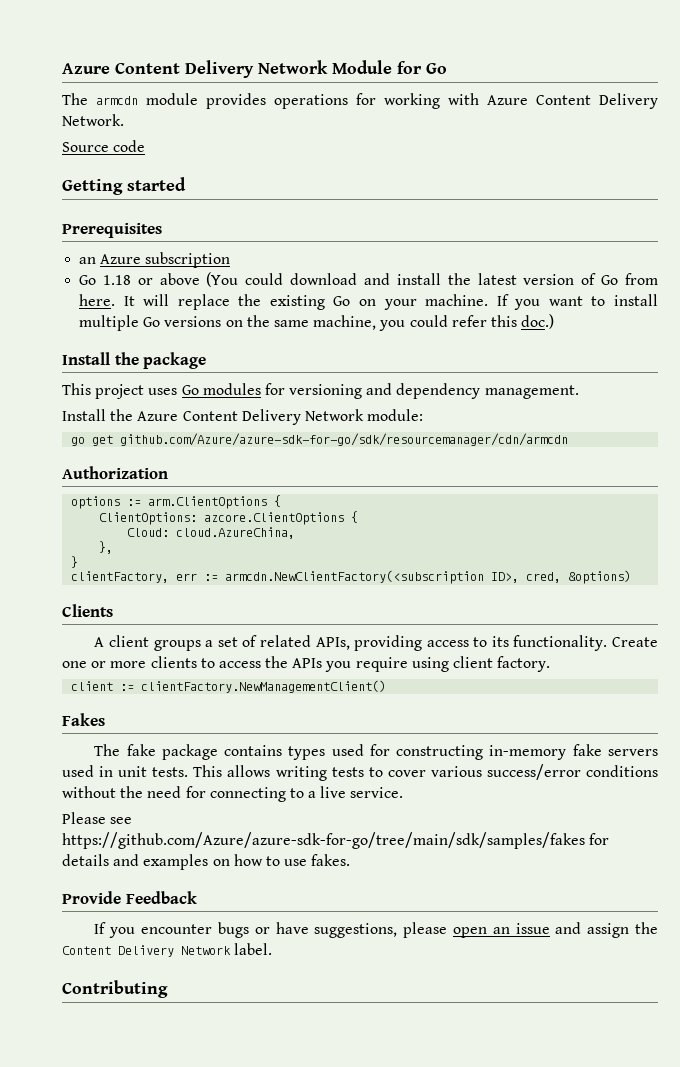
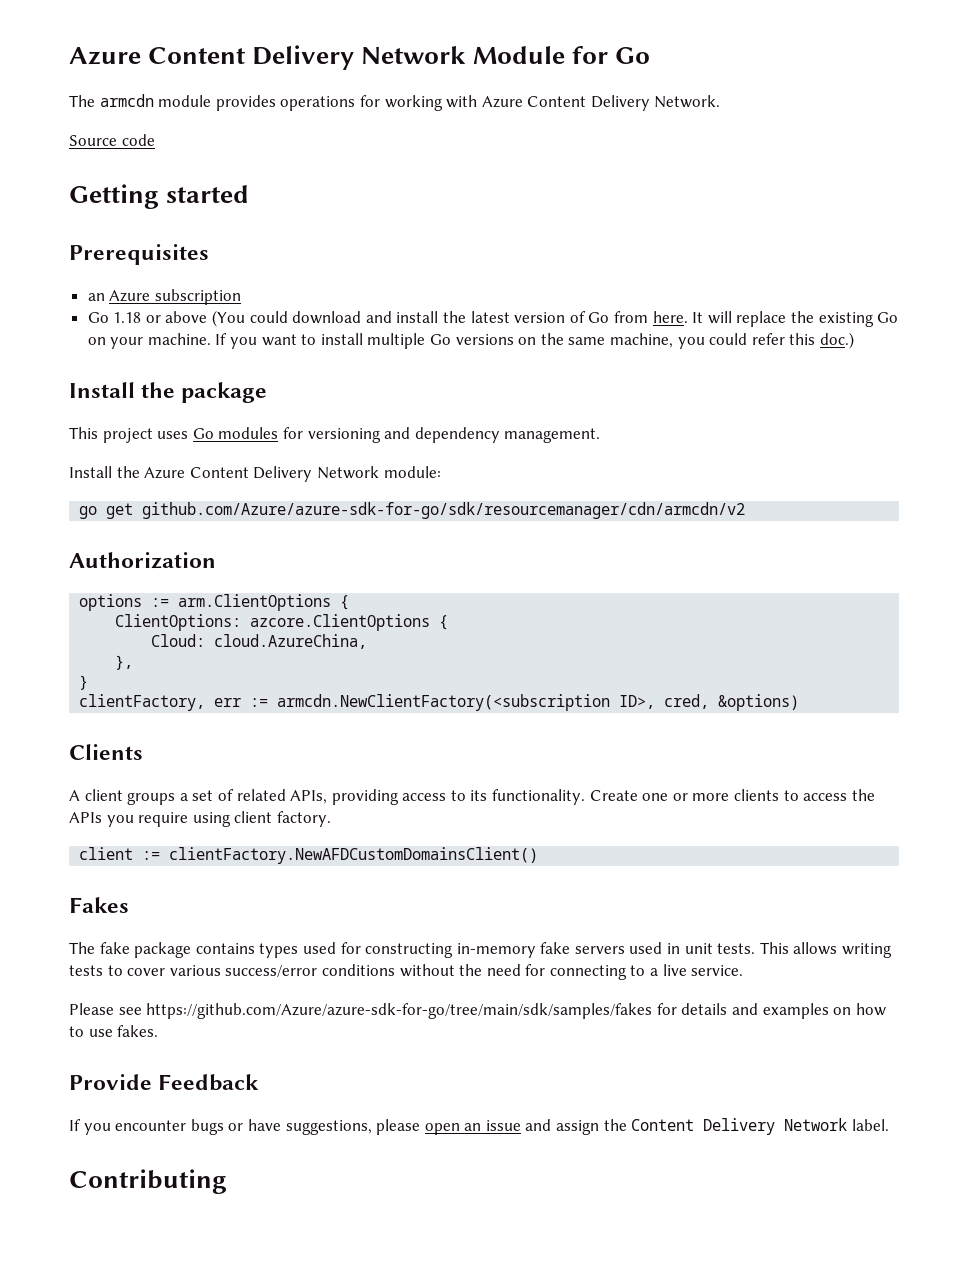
- go get github.com/Azure/azure-sdk-for-go/sdk/resourcemanager/cdn/armcdn
+ go get github.com/Azure/azure-sdk-for-go/sdk/resourcemanager/cdn/armcdn/v2
- client := clientFactory.NewManagementClient()
+ client := clientFactory.NewAFDCustomDomainsClient()

